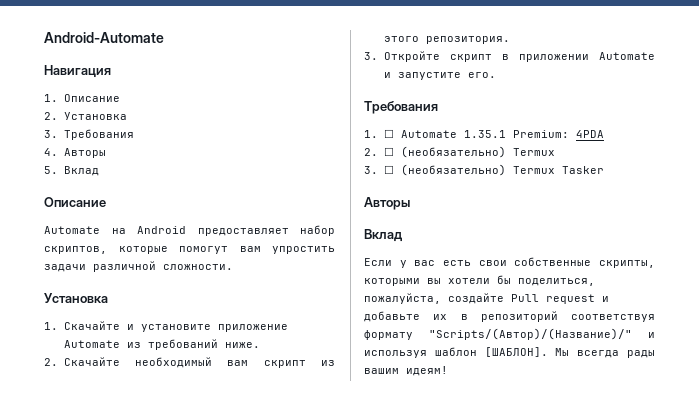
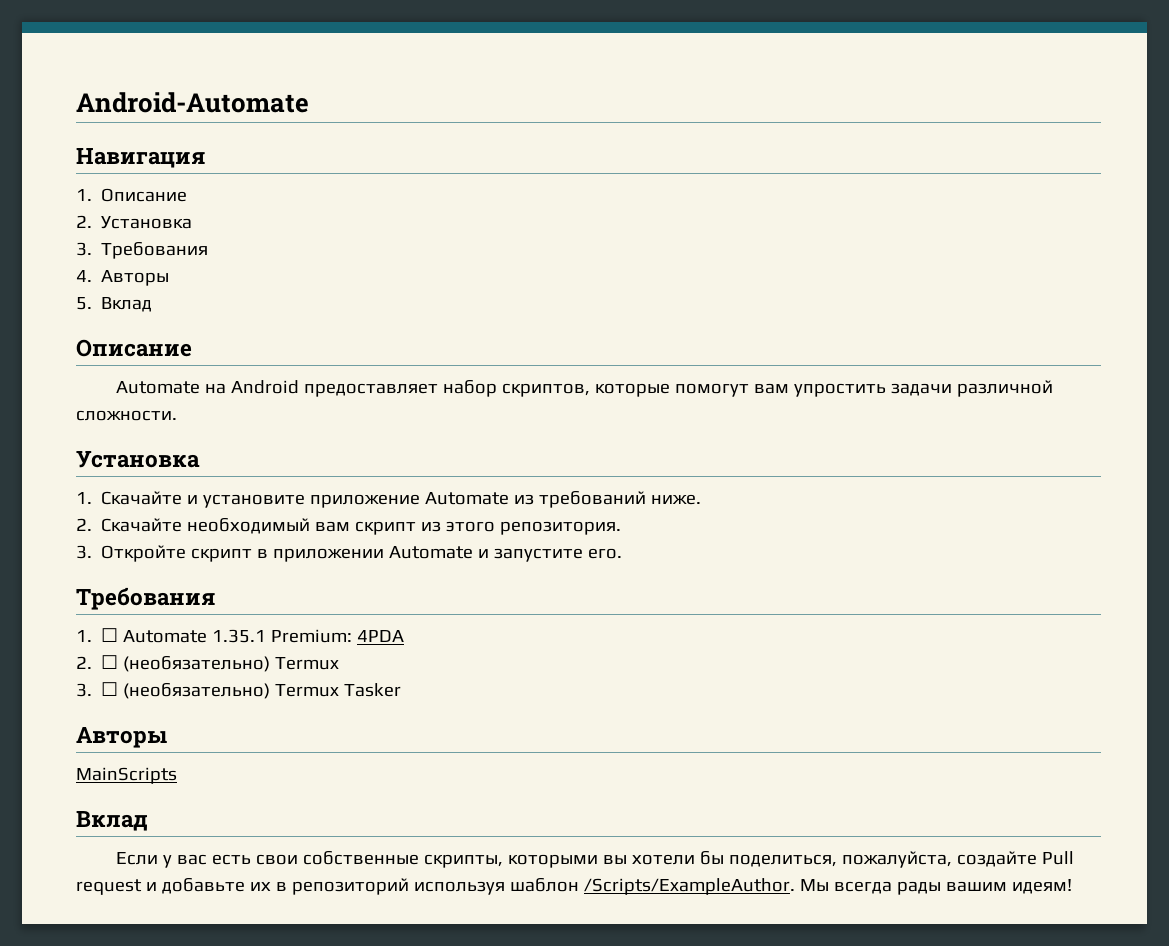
+ MainScripts
- Если у вас есть свои собственные скрипты, которыми вы хотели бы поделиться, пожалуйста, создайте Pull request и добавьте их в репозиторий соответствуя формату "Scripts/(Автор)/(Название)/" и используя шаблон [ШАБЛОН].
+ Если у вас есть свои собственные скрипты, которыми вы хотели бы поделиться, пожалуйста, создайте Pull request и добавьте их в репозиторий используя шаблон /Scripts/ExampleAuthor.

